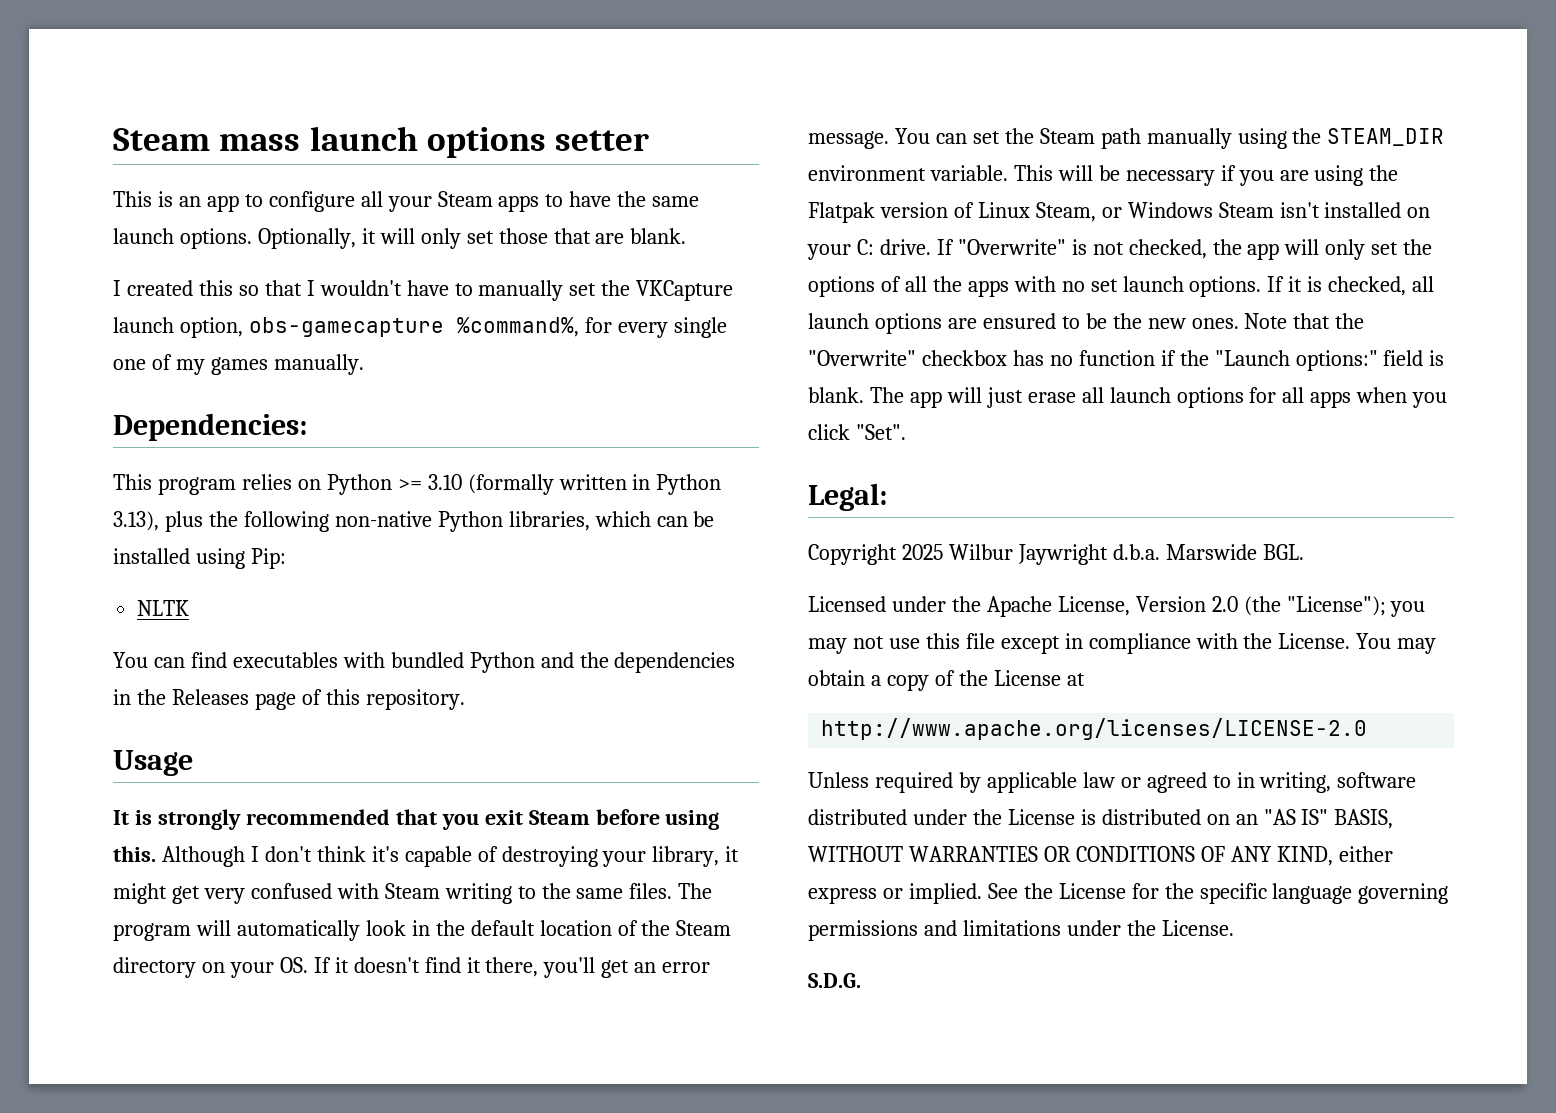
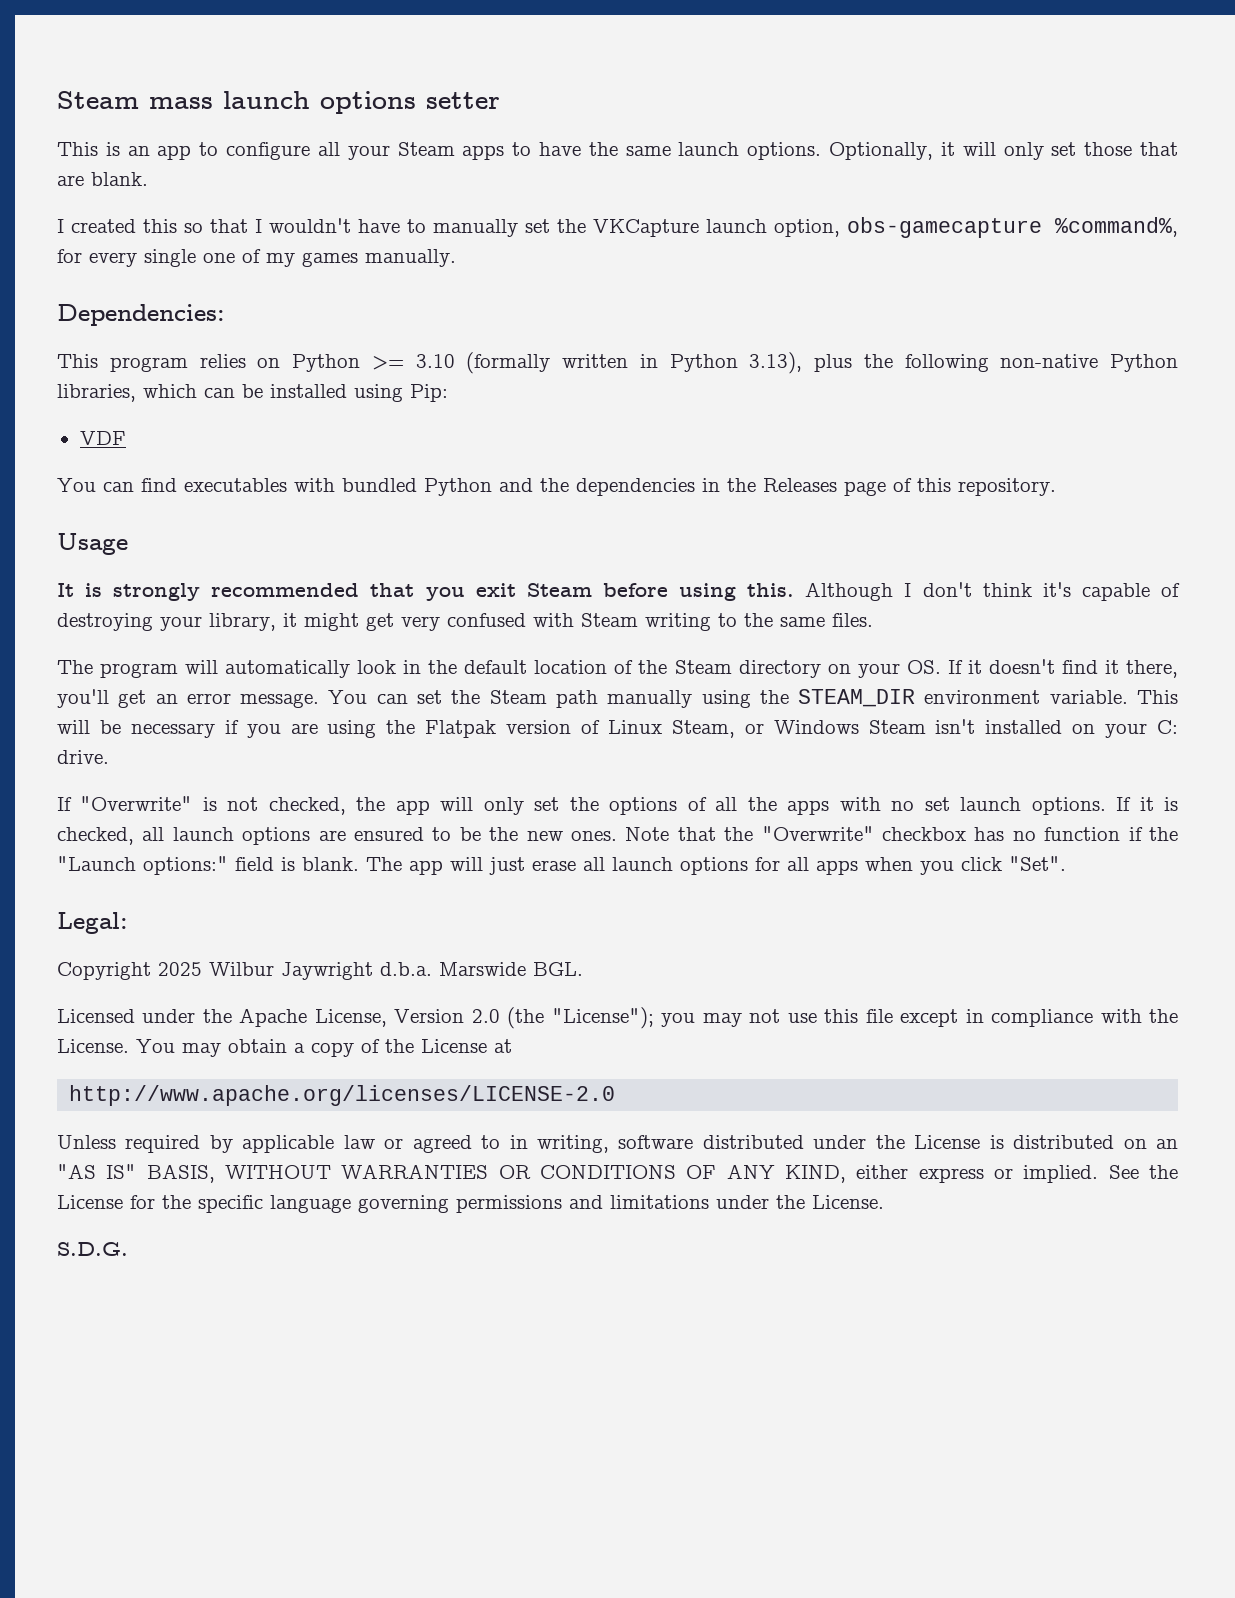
- NLTK
+ VDF
- Although I don't think it's capable of destroying your library, it might get very confused with Steam writing to the same files. The program will automatically look in the default location of the Steam directory on your OS. If it doesn't find it there, you'll get an error message.
+ Although I don't think it's capable of destroying your library, it might get very confused with Steam writing to the same files.
+ The program will automatically look in the default location of the Steam directory on your OS. If it doesn't find it there, you'll get an error message.
- This will be necessary if you are using the Flatpak version of Linux Steam, or Windows Steam isn't installed on your C: drive. If "Overwrite" is not checked, the app will only set the options of all the apps with no set launch options.
+ This will be necessary if you are using the Flatpak version of Linux Steam, or Windows Steam isn't installed on your C: drive.
+ If "Overwrite" is not checked, the app will only set the options of all the apps with no set launch options.

